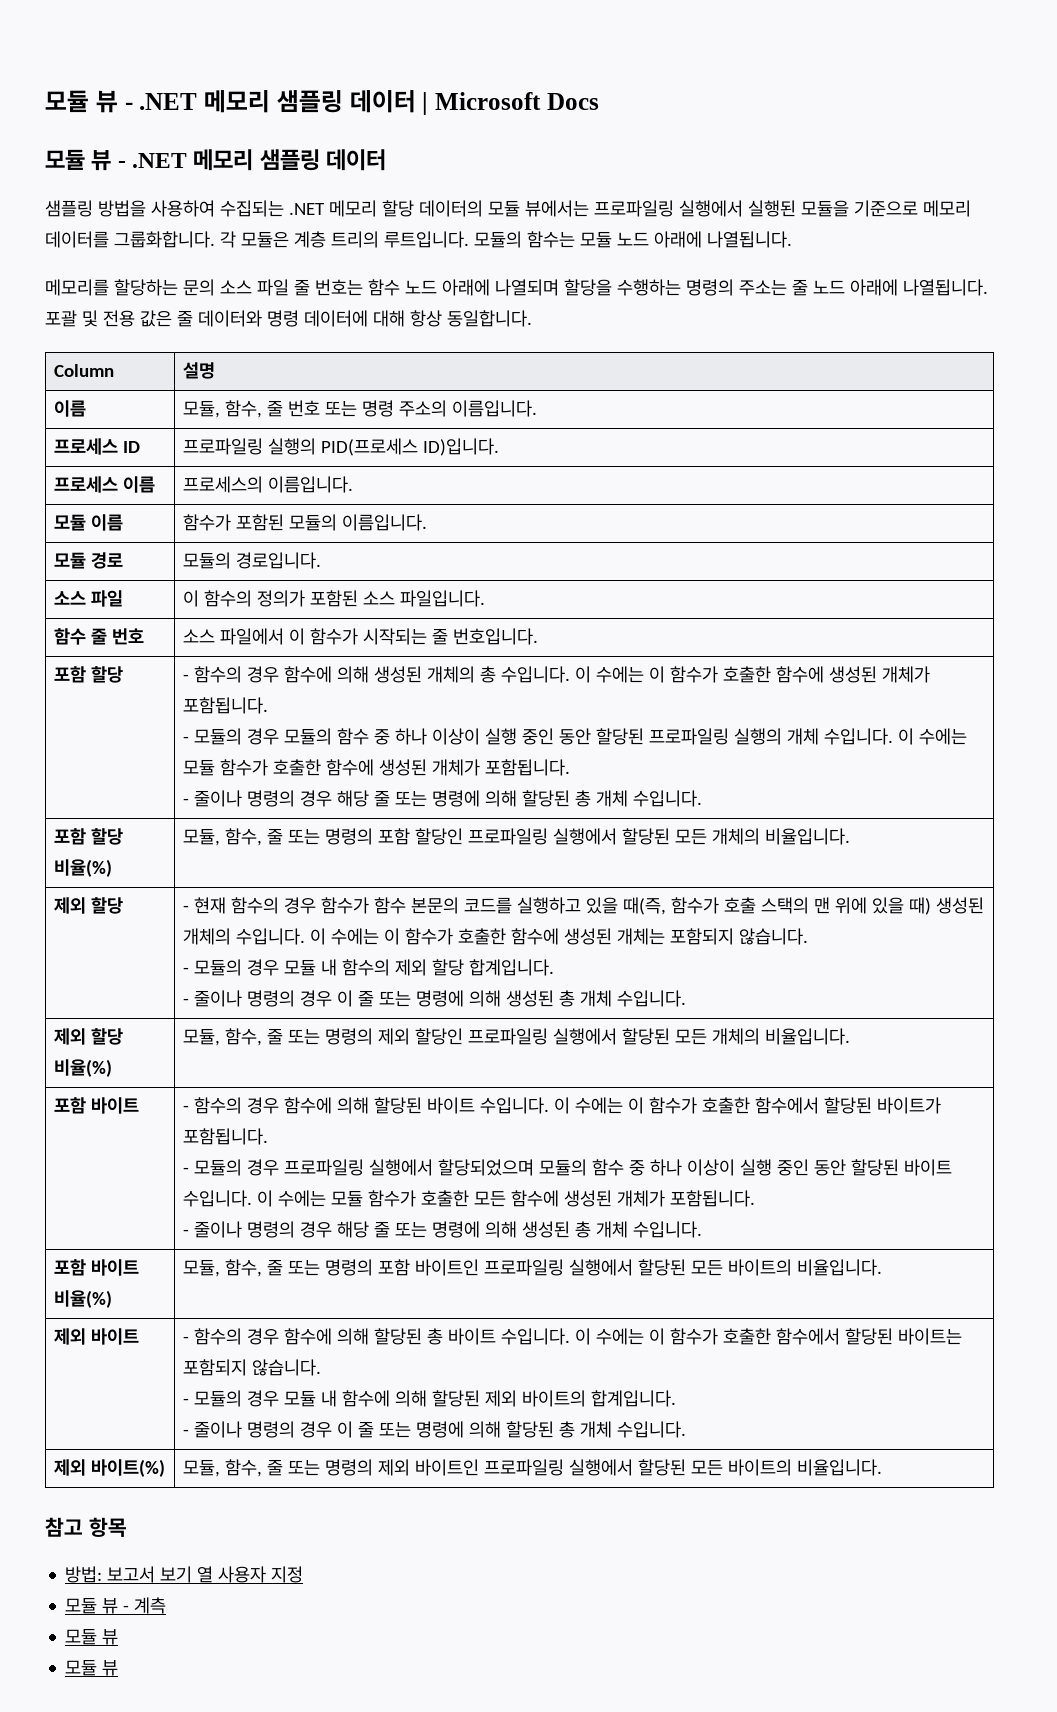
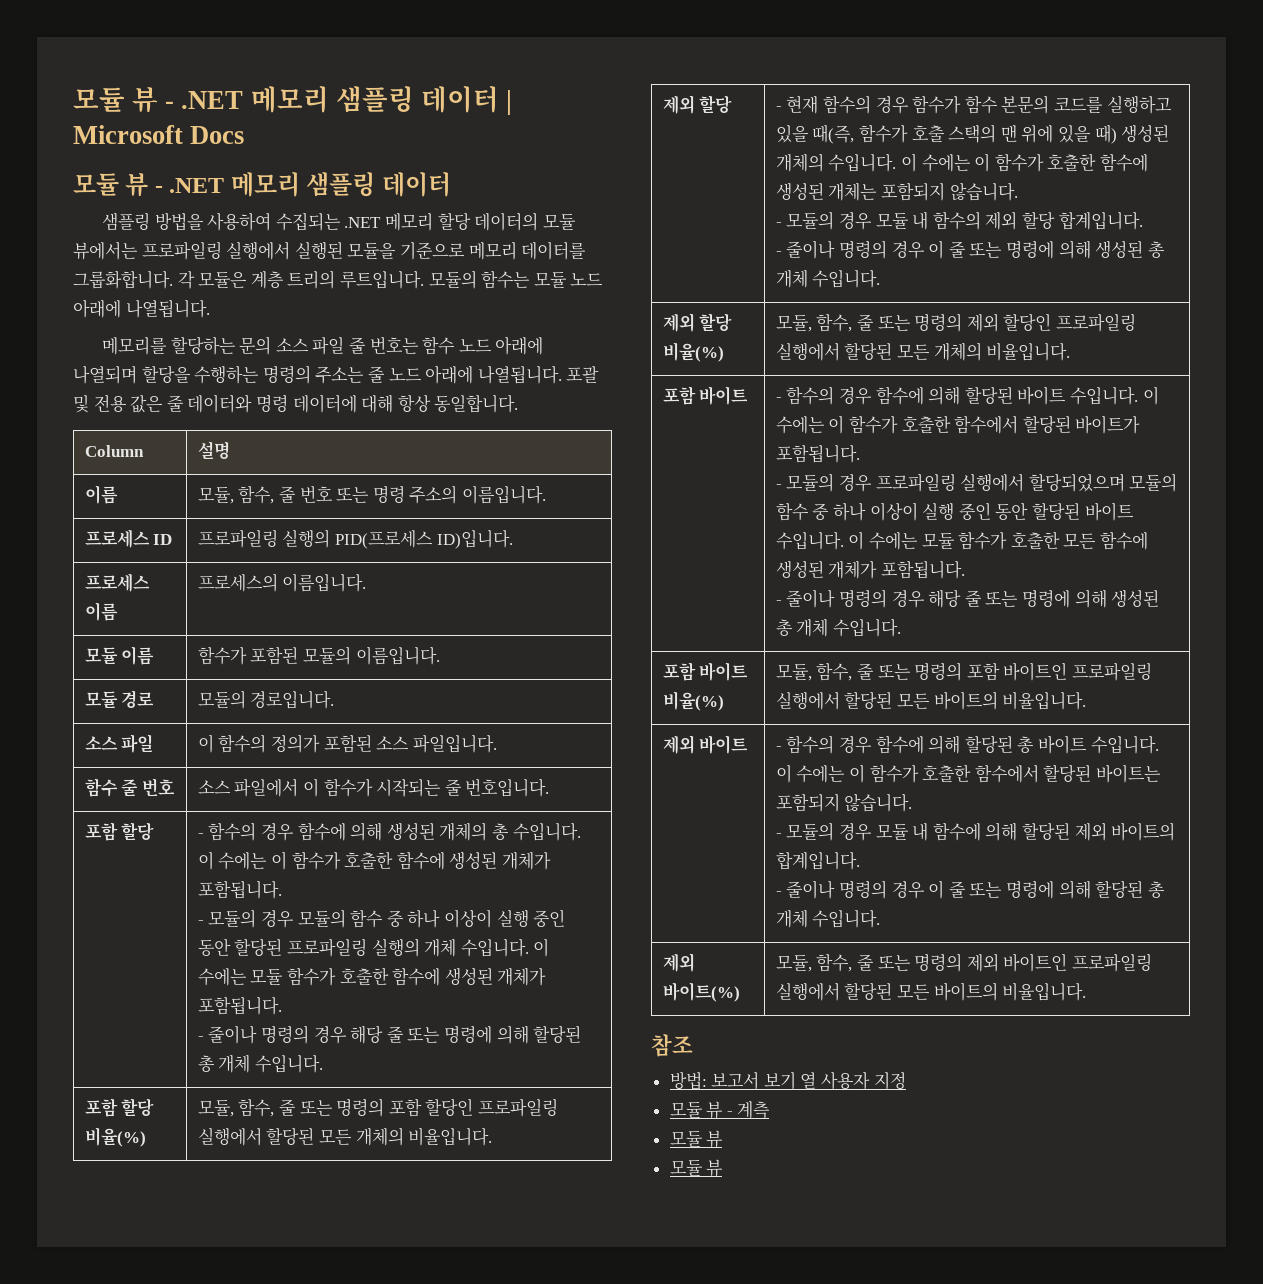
- 참고 항목
+ 참조

